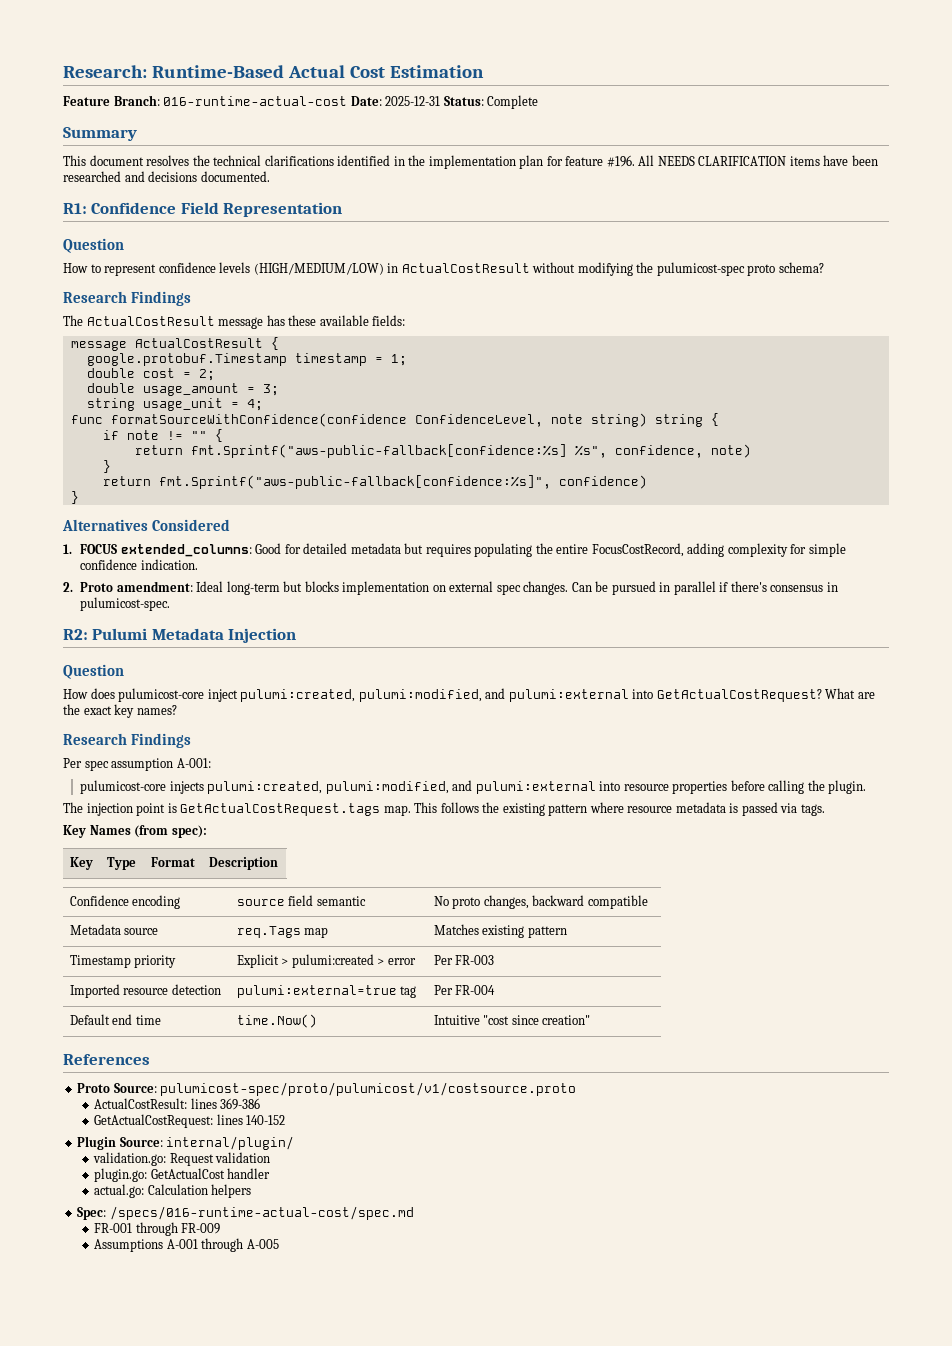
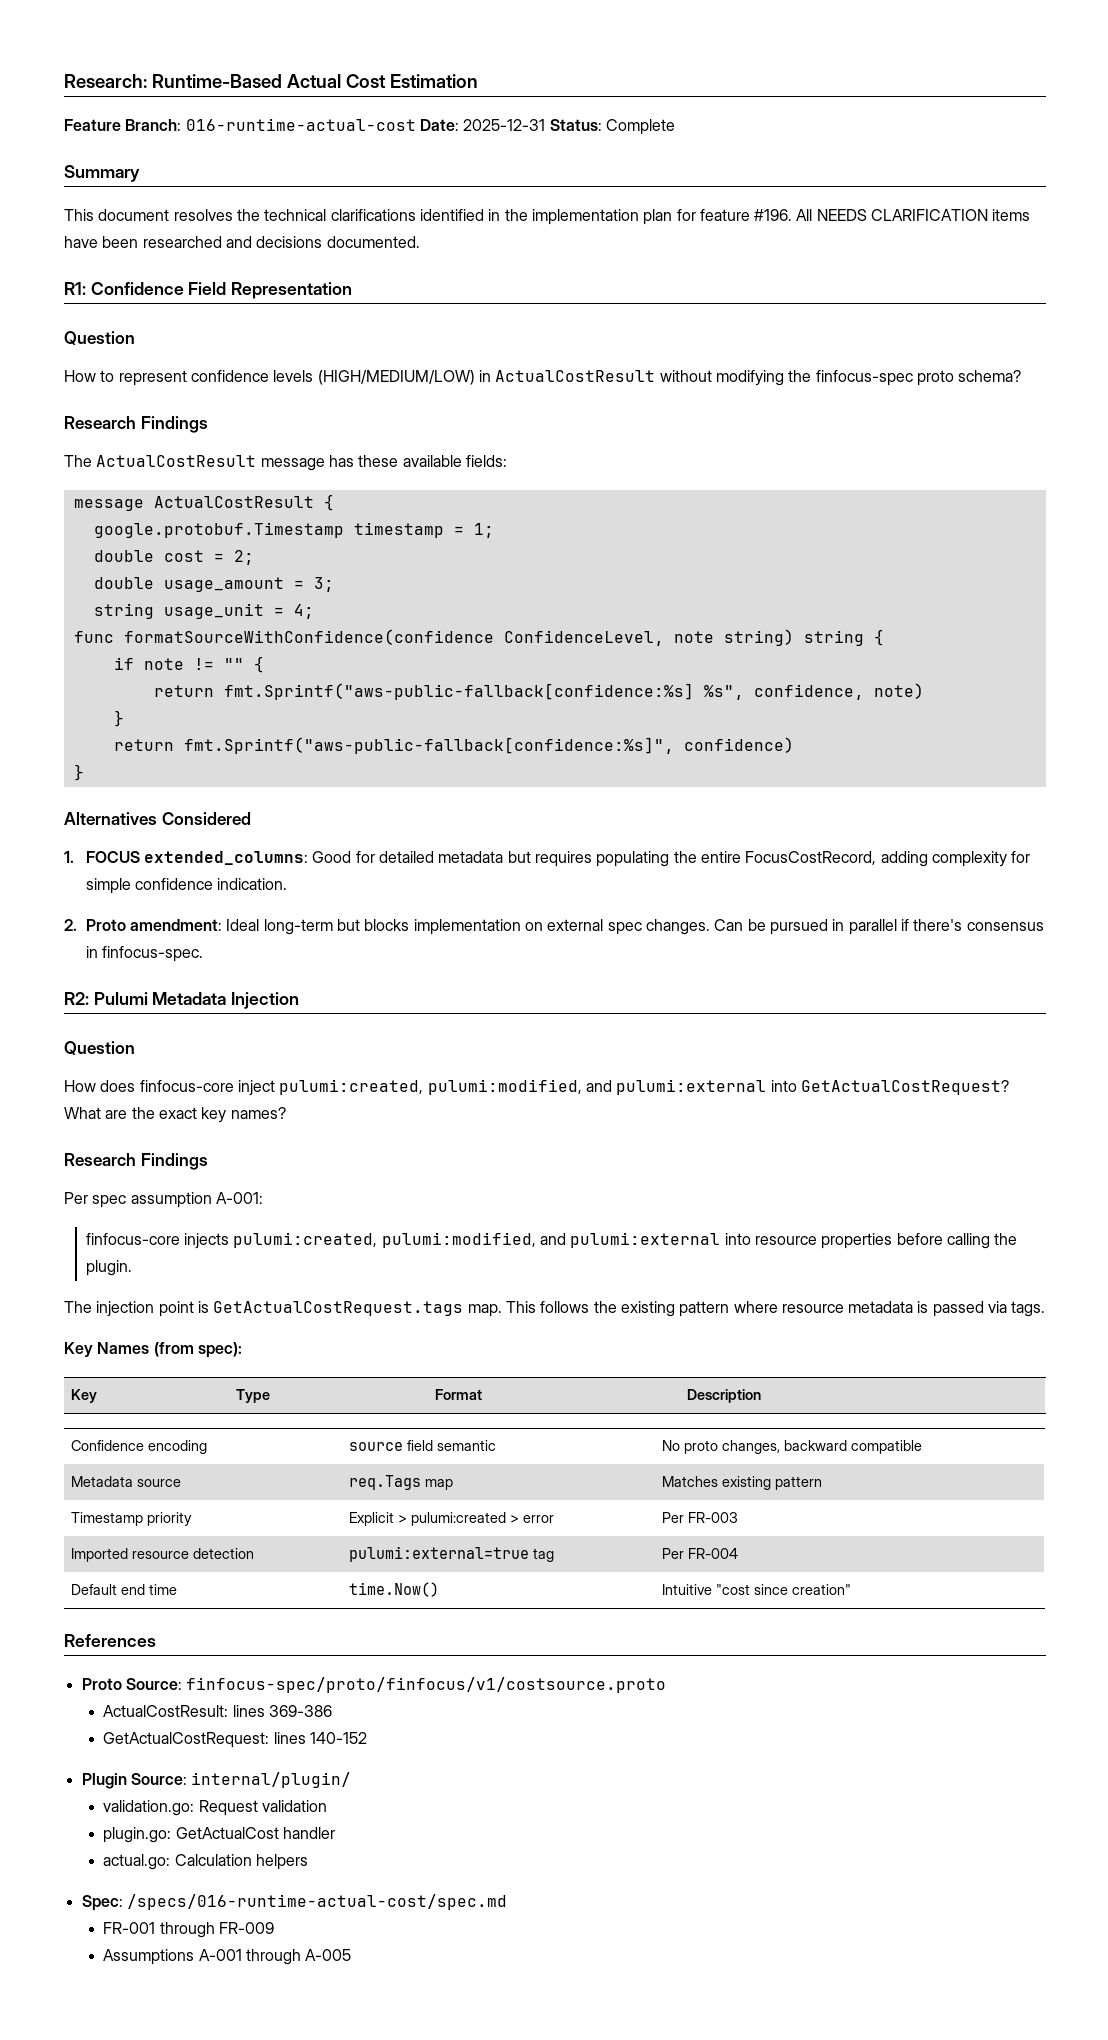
- How to represent confidence levels (HIGH/MEDIUM/LOW) in ActualCostResult without modifying the pulumicost-spec proto schema?
+ How to represent confidence levels (HIGH/MEDIUM/LOW) in ActualCostResult without modifying the finfocus-spec proto schema?
- Can be pursued in parallel if there's consensus in pulumicost-spec.
+ Can be pursued in parallel if there's consensus in finfocus-spec.
- How does pulumicost-core inject pulumi:created, pulumi:modified, and pulumi:external into GetActualCostRequest?
+ How does finfocus-core inject pulumi:created, pulumi:modified, and pulumi:external into GetActualCostRequest?
- pulumicost-core injects pulumi:created, pulumi:modified, and pulumi:external into resource properties before calling the plugin.
+ finfocus-core injects pulumi:created, pulumi:modified, and pulumi:external into resource properties before calling the plugin.
- Proto Source: pulumicost-spec/proto/pulumicost/v1/costsource.proto
+ Proto Source: finfocus-spec/proto/finfocus/v1/costsource.proto

